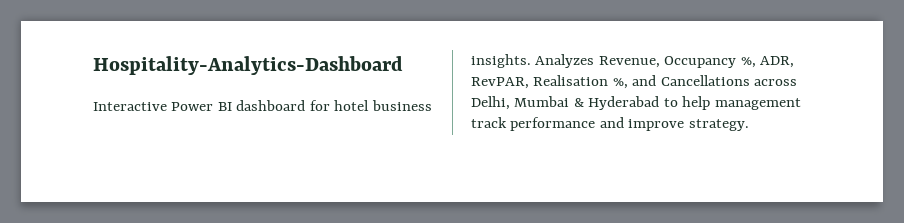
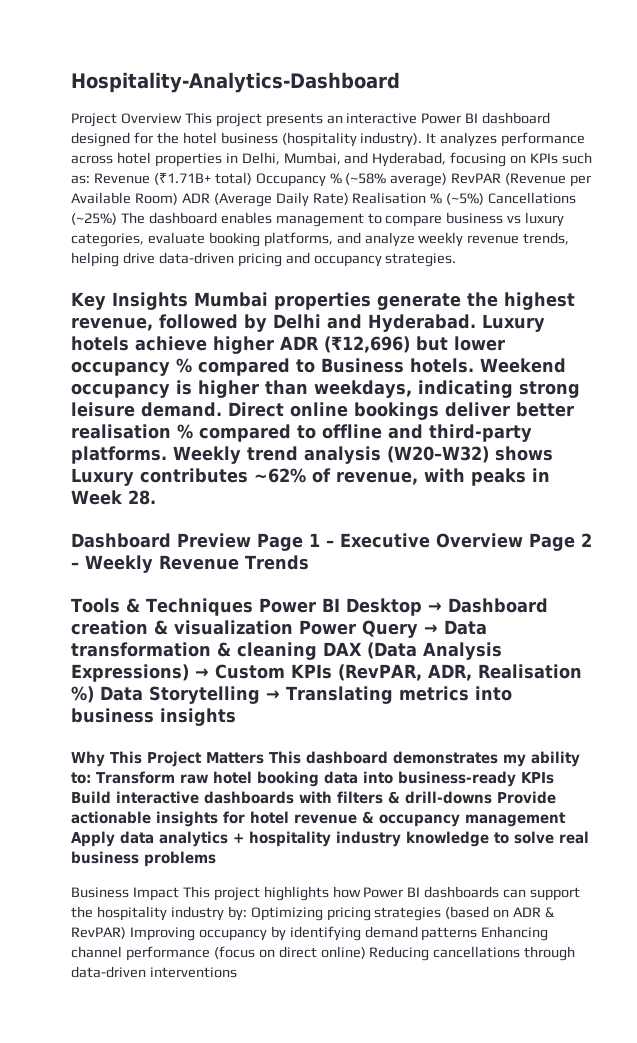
- Interactive Power BI dashboard for hotel business insights. Analyzes Revenue, Occupancy %, ADR, RevPAR, Realisation %, and Cancellations across Delhi, Mumbai & Hyderabad to help management track performance and improve strategy.
+ Project Overview This project presents an interactive Power BI dashboard designed for the hotel business (hospitality industry). It analyzes performance across hotel properties in Delhi, Mumbai, and Hyderabad, focusing on KPIs such as: Revenue (₹1.71B+ total) Occupancy % (~58% average) RevPAR (Revenue per Available Room) ADR (Average Daily Rate) Realisation % (~5%) Cancellations (~25%) The dashboard enables management to compare business vs luxury categories, evaluate booking platforms, and analyze weekly revenue trends, helping drive data-driven pricing and occupancy strategies.
+ Key Insights Mumbai properties generate the highest revenue, followed by Delhi and Hyderabad. Luxury hotels achieve higher ADR (₹12,696) but lower occupancy % compared to Business hotels. Weekend occupancy is higher than weekdays, indicating strong leisure demand. Direct online bookings deliver better realisation % compared to offline and third-party platforms. Weekly trend analysis (W20–W32) shows Luxury contributes ~62% of revenue, with peaks in Week 28.
+ Dashboard Preview Page 1 – Executive Overview Page 2 – Weekly Revenue Trends
+ Tools & Techniques Power BI Desktop → Dashboard creation & visualization Power Query → Data transformation & cleaning DAX (Data Analysis Expressions) → Custom KPIs (RevPAR, ADR, Realisation %) Data Storytelling → Translating metrics into business insights
+ Why This Project Matters This dashboard demonstrates my ability to: Transform raw hotel booking data into business-ready KPIs Build interactive dashboards with filters & drill-downs Provide actionable insights for hotel revenue & occupancy management Apply data analytics + hospitality industry knowledge to solve real business problems
+ Business Impact This project highlights how Power BI dashboards can support the hospitality industry by: Optimizing pricing strategies (based on ADR & RevPAR) Improving occupancy by identifying demand patterns Enhancing channel performance (focus on direct online) Reducing cancellations through data-driven interventions

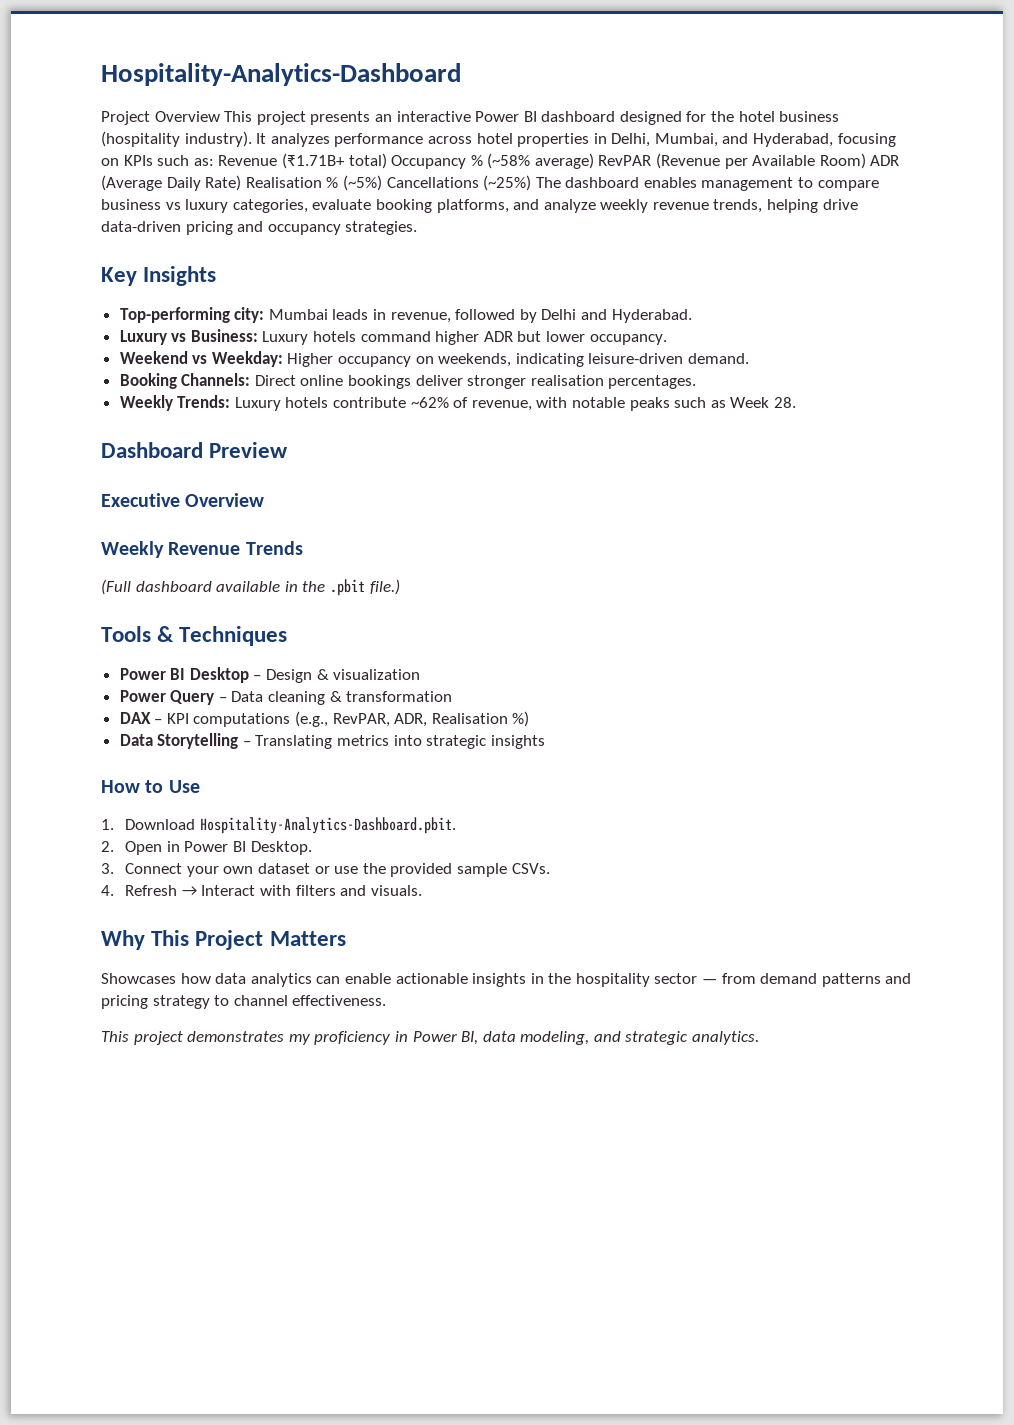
- Key Insights Mumbai properties generate the highest revenue, followed by Delhi and Hyderabad. Luxury hotels achieve higher ADR (₹12,696) but lower occupancy % compared to Business hotels. Weekend occupancy is higher than weekdays, indicating strong leisure demand. Direct online bookings deliver better realisation % compared to offline and third-party platforms. Weekly trend analysis (W20–W32) shows Luxury contributes ~62% of revenue, with peaks in Week 28.
+ Key Insights
+ Top-performing city: Mumbai leads in revenue, followed by Delhi and Hyderabad.
+ Luxury vs Business: Luxury hotels command higher ADR but lower occupancy.
+ Weekend vs Weekday: Higher occupancy on weekends, indicating leisure-driven demand.
+ Booking Channels: Direct online bookings deliver stronger realisation percentages.
+ Weekly Trends: Luxury hotels contribute ~62% of revenue, with notable peaks such as Week 28.
- Dashboard Preview Page 1 – Executive Overview Page 2 – Weekly Revenue Trends
+ Dashboard Preview
+ Executive Overview
+ Weekly Revenue Trends
+ (Full dashboard available in the .pbit file.)
- Tools & Techniques Power BI Desktop → Dashboard creation & visualization Power Query → Data transformation & cleaning DAX (Data Analysis Expressions) → Custom KPIs (RevPAR, ADR, Realisation %) Data Storytelling → Translating metrics into business insights
+ Tools & Techniques
+ Power BI Desktop – Design & visualization
+ Power Query – Data cleaning & transformation
+ DAX – KPI computations (e.g., RevPAR, ADR, Realisation %)
+ Data Storytelling – Translating metrics into strategic insights
- Why This Project Matters This dashboard demonstrates my ability to: Transform raw hotel booking data into business-ready KPIs Build interactive dashboards with filters & drill-downs Provide actionable insights for hotel revenue & occupancy management Apply data analytics + hospitality industry knowledge to solve real business problems
- Business Impact This project highlights how Power BI dashboards can support the hospitality industry by: Optimizing pricing strategies (based on ADR & RevPAR) Improving occupancy by identifying demand patterns Enhancing channel performance (focus on direct online) Reducing cancellations through data-driven interventions
+ How to Use
+ 1. Download Hospitality-Analytics-Dashboard.pbit.
+ 2. Open in Power BI Desktop.
+ 3. Connect your own dataset or use the provided sample CSVs.
+ 4. Refresh → Interact with filters and visuals.
+ Why This Project Matters
+ Showcases how data analytics can enable actionable insights in the hospitality sector — from demand patterns and pricing strategy to channel effectiveness.
+ This project demonstrates my proficiency in Power BI, data modeling, and strategic analytics.

